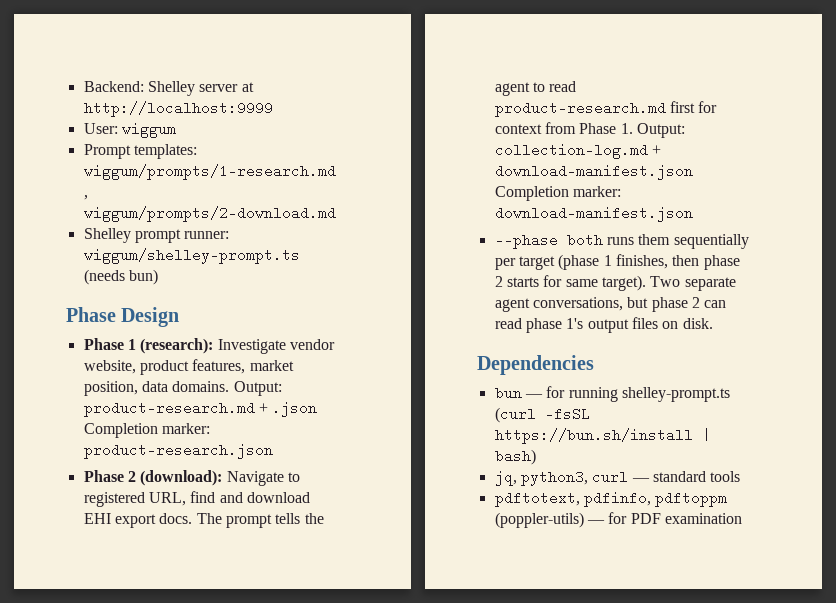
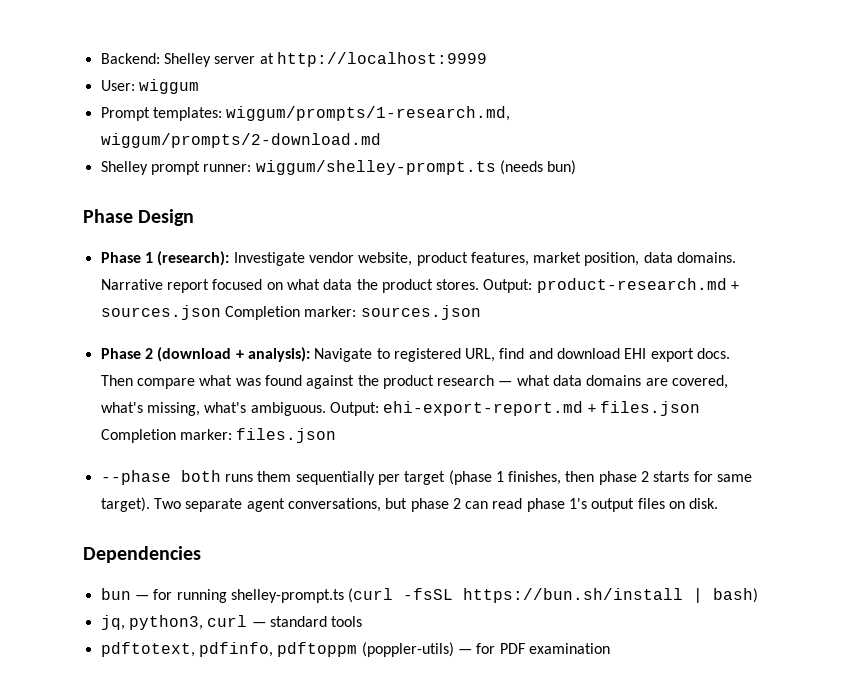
+ Narrative report focused on what data the product stores.
- Output: product-research.md + .json Completion marker: product-research.json
+ Output: product-research.md + sources.json Completion marker: sources.json
- Phase 2 (download): Navigate to registered URL, find and download EHI export docs.
+ Phase 2 (download + analysis): Navigate to registered URL, find and download EHI export docs.
- The prompt tells the agent to read product-research.md first for context from Phase 1. Output: collection-log.md + download-manifest.json Completion marker: download-manifest.json
+ Then compare what was found against the product research — what data domains are covered, what's missing, what's ambiguous. Output: ehi-export-report.md + files.json Completion marker: files.json

